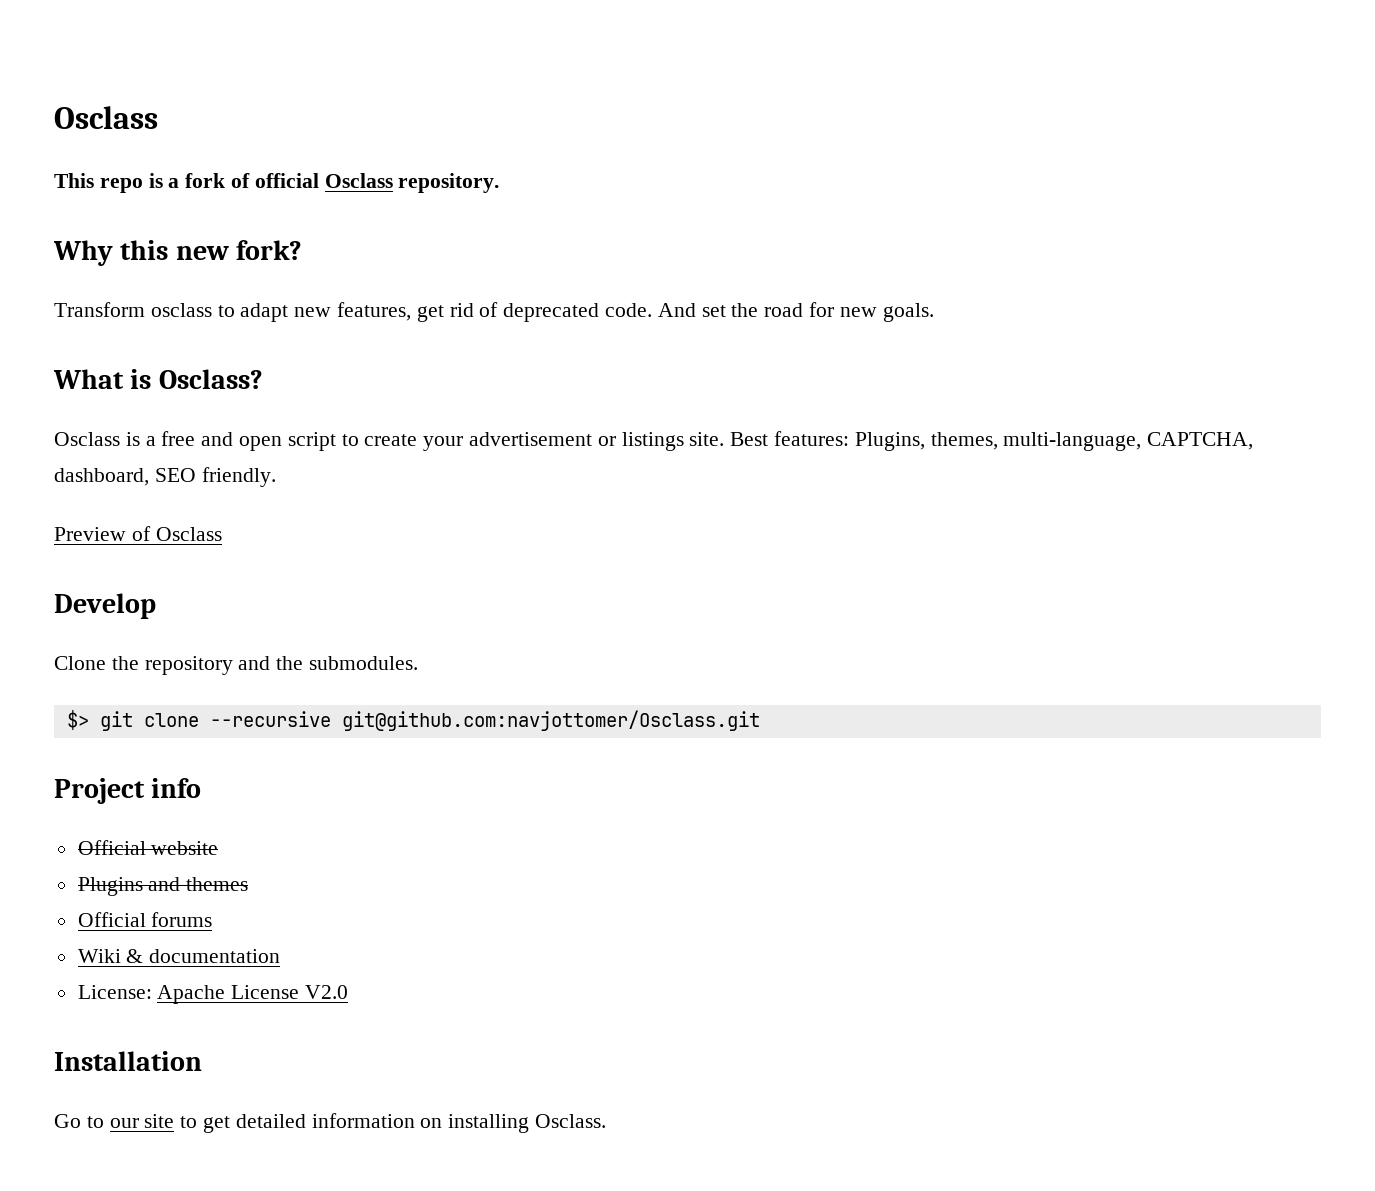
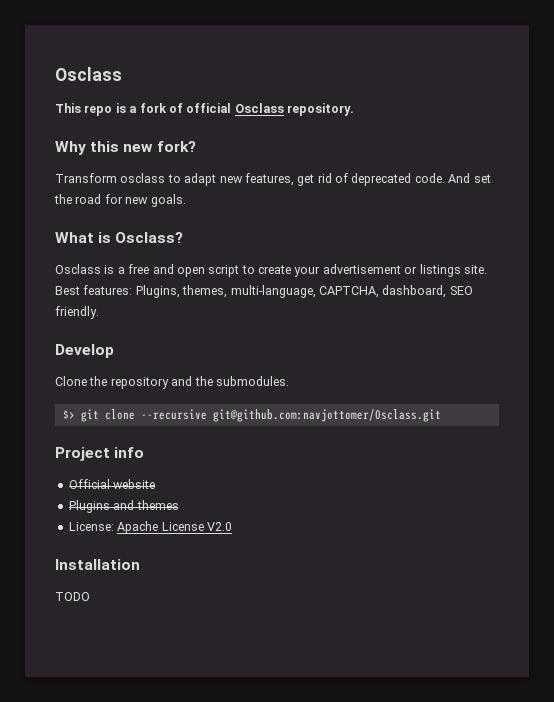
- Preview of Osclass
- Official forums
- Wiki & documentation
- Go to our site to get detailed information on installing Osclass.
+ TODO

